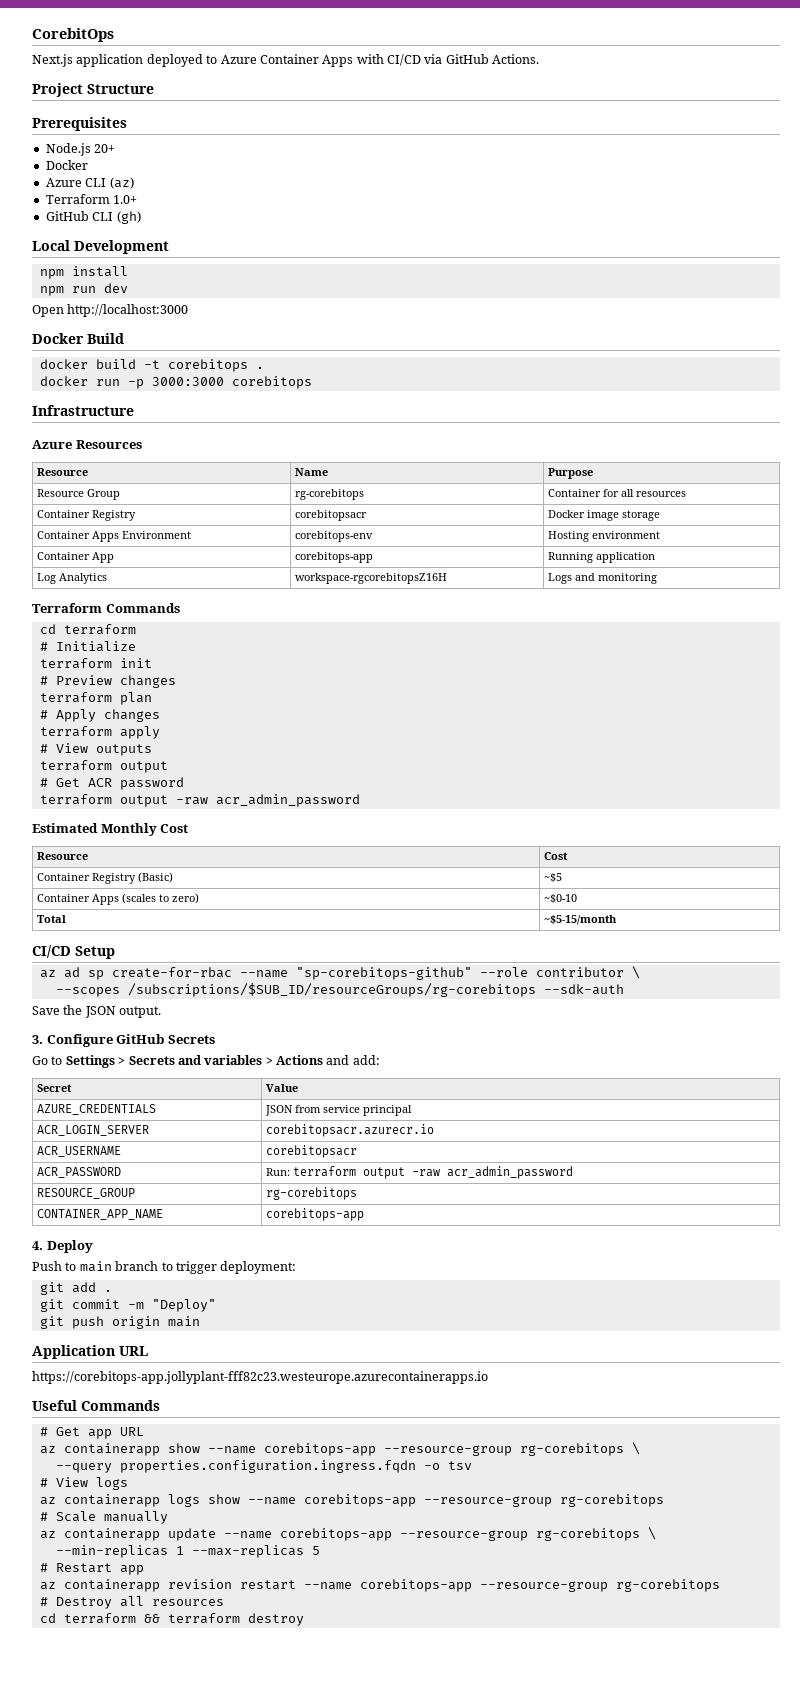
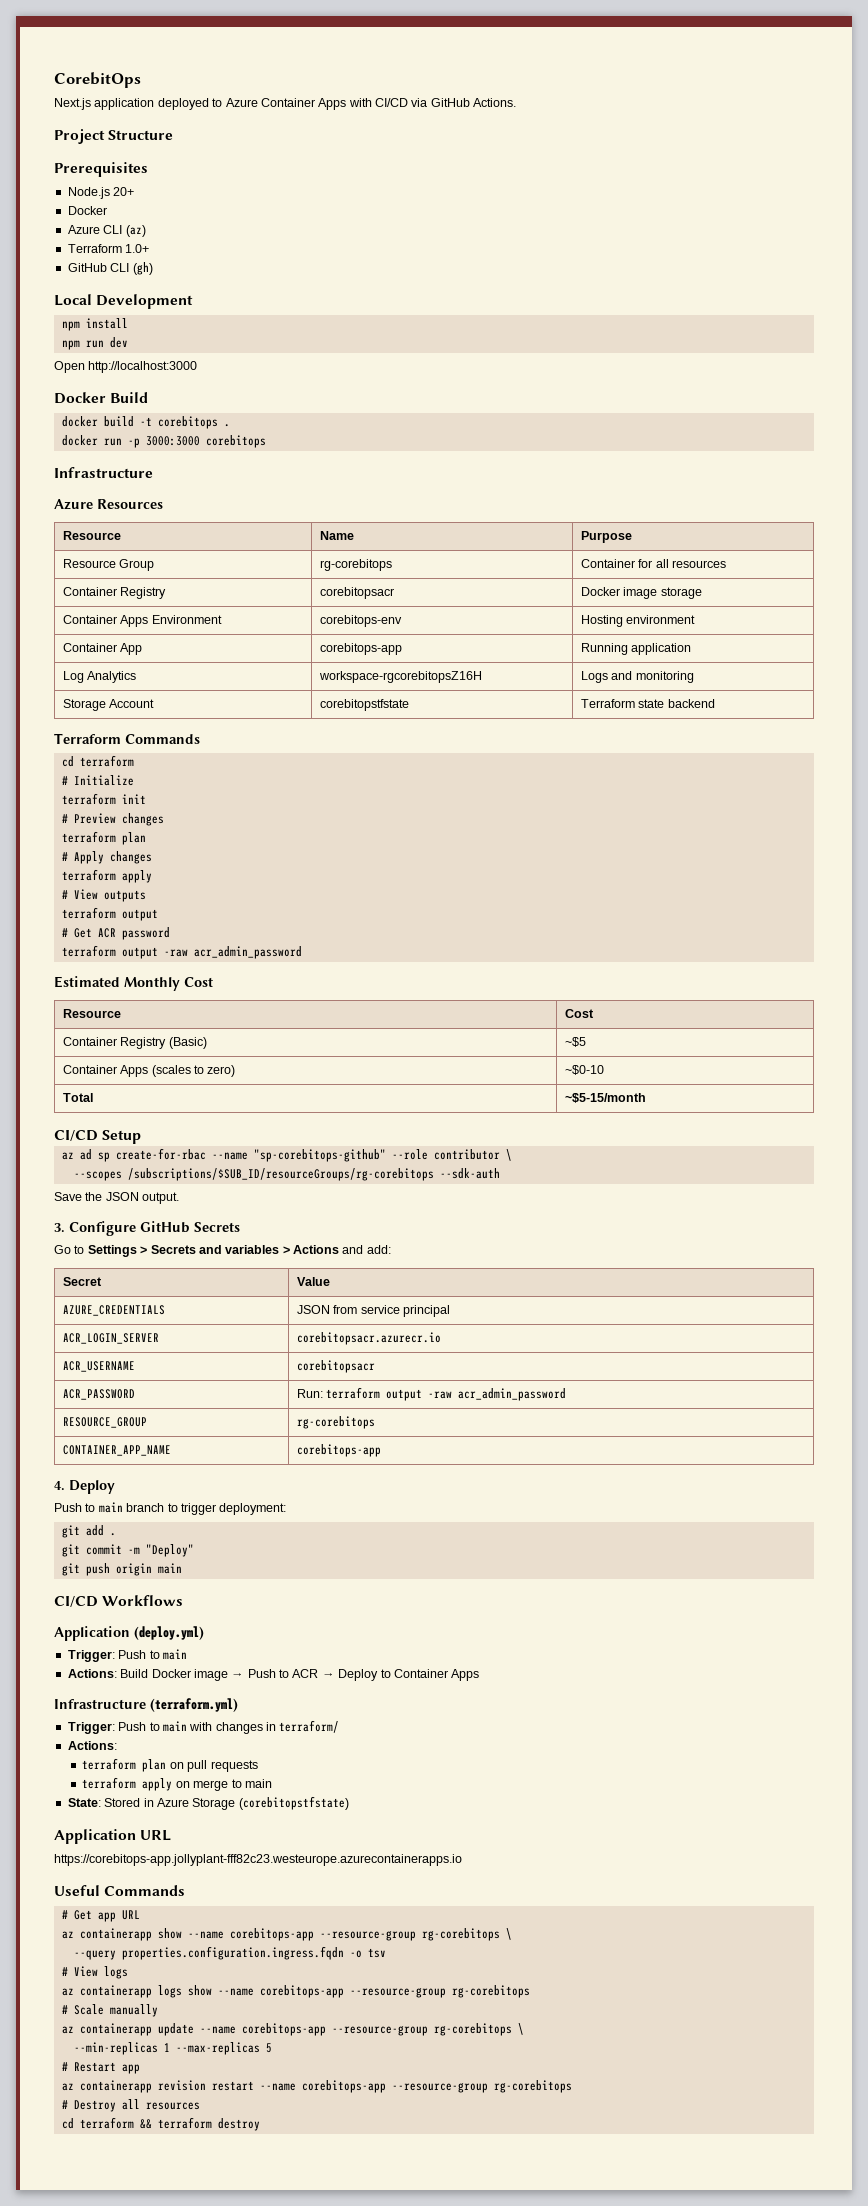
+ Storage Account | corebitopstfstate | Terraform state backend
+ CI/CD Workflows
+ Application (deploy.yml)
+ Trigger: Push to main
+ Actions: Build Docker image → Push to ACR → Deploy to Container Apps
+ Infrastructure (terraform.yml)
+ Trigger: Push to main with changes in terraform/
+ Actions:
+ terraform plan on pull requests
+ terraform apply on merge to main
+ State: Stored in Azure Storage (corebitopstfstate)

